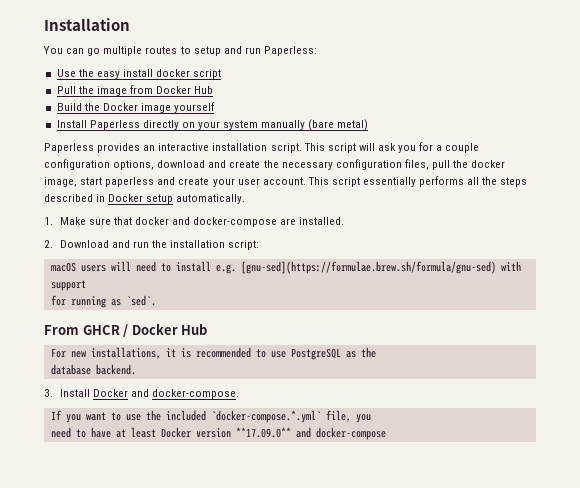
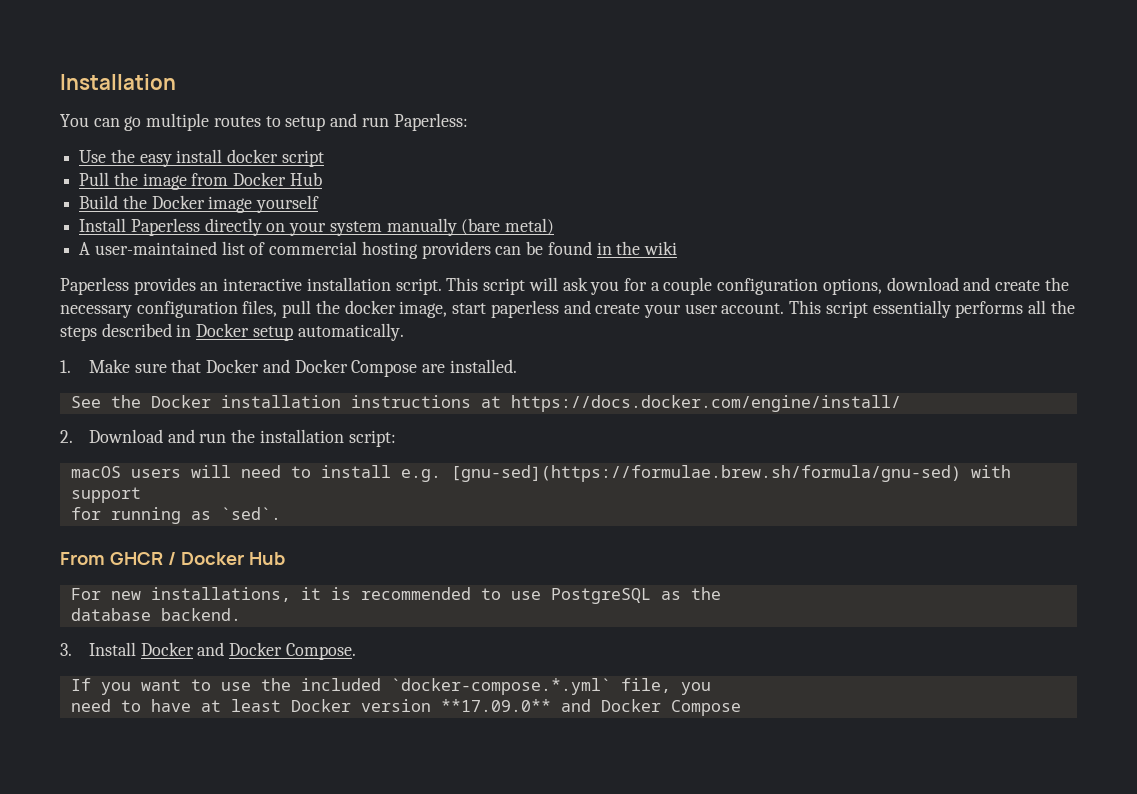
+ A user-maintained list of commercial hosting providers can be found in the wiki
- 1. Make sure that docker and docker-compose are installed.
+ 1. Make sure that Docker and Docker Compose are installed.
+ See the Docker installation instructions at https://docs.docker.com/engine/install/
- 3. Install Docker and docker-compose.
+ 3. Install Docker and Docker Compose.
- need to have at least Docker version **17.09.0** and docker-compose
+ need to have at least Docker version **17.09.0** and Docker Compose

